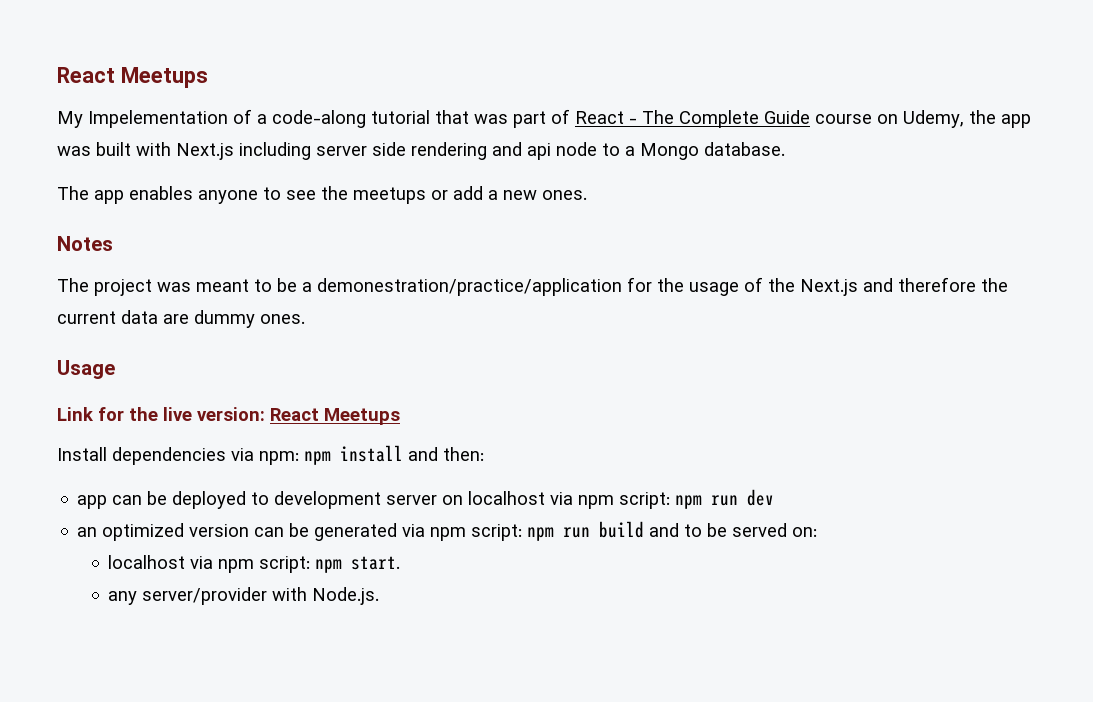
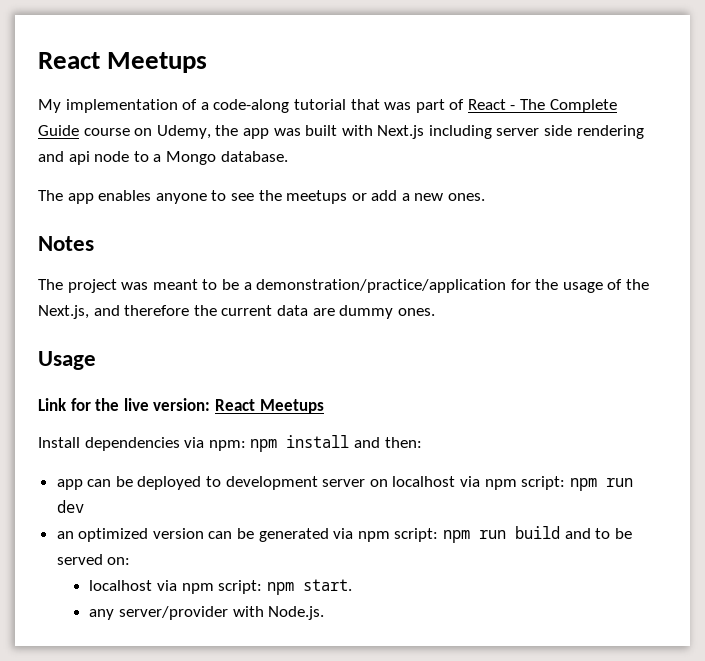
- My Impelementation of a code-along tutorial that was part of React - The Complete Guide course on Udemy, the app was built with Next.js including server side rendering and api node to a Mongo database.
+ My implementation of a code-along tutorial that was part of React - The Complete Guide course on Udemy, the app was built with Next.js including server side rendering and api node to a Mongo database.
- The project was meant to be a demonestration/practice/application for the usage of the Next.js and therefore the current data are dummy ones.
+ The project was meant to be a demonstration/practice/application for the usage of the Next.js, and therefore the current data are dummy ones.

